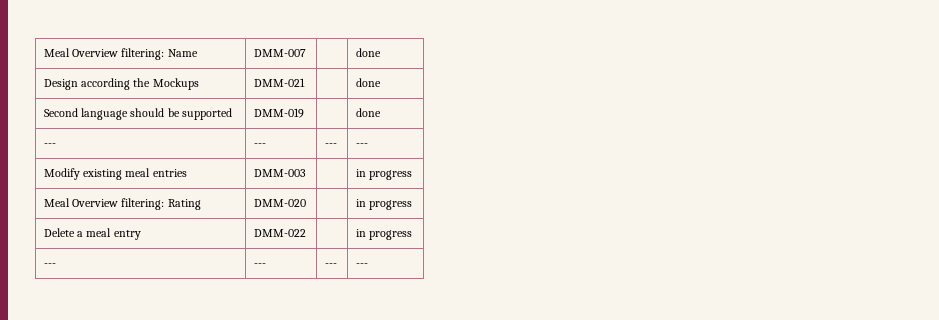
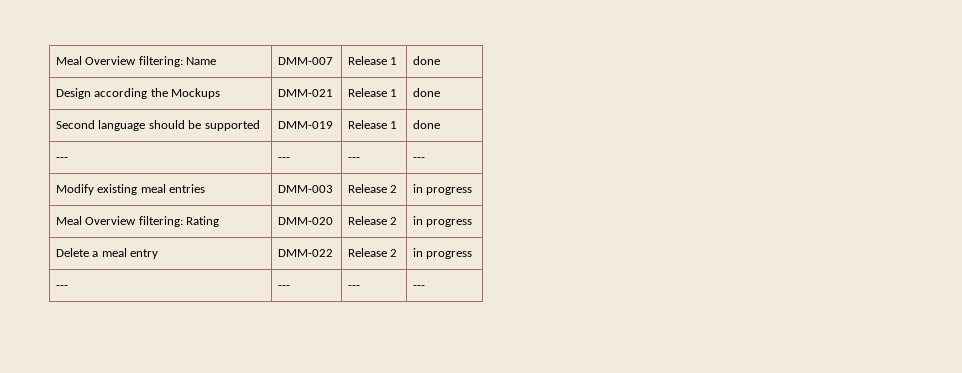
- Meal Overview filtering: Name | DMM-007 | | done
+ Meal Overview filtering: Name | DMM-007 | Release 1 | done
- Design according the Mockups | DMM-021 | | done
+ Design according the Mockups | DMM-021 | Release 1 | done
- Second language should be supported | DMM-019 | | done
+ Second language should be supported | DMM-019 | Release 1 | done
- Modify existing meal entries | DMM-003 | | in progress
+ Modify existing meal entries | DMM-003 | Release 2 | in progress
- Meal Overview filtering: Rating | DMM-020 | | in progress
+ Meal Overview filtering: Rating | DMM-020 | Release 2 | in progress
- Delete a meal entry | DMM-022 | | in progress
+ Delete a meal entry | DMM-022 | Release 2 | in progress

